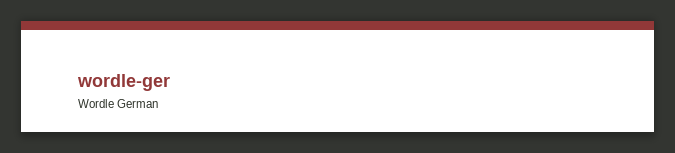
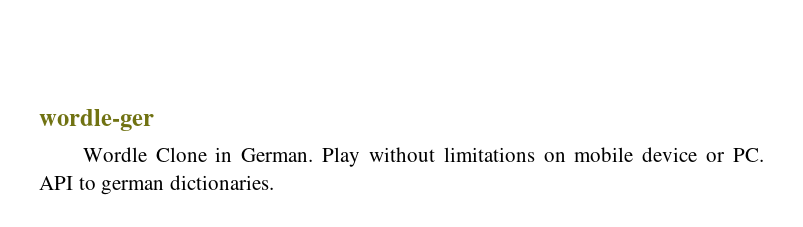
- Wordle German
+ Wordle Clone in German. Play without limitations on mobile device or PC. API to german dictionaries.

